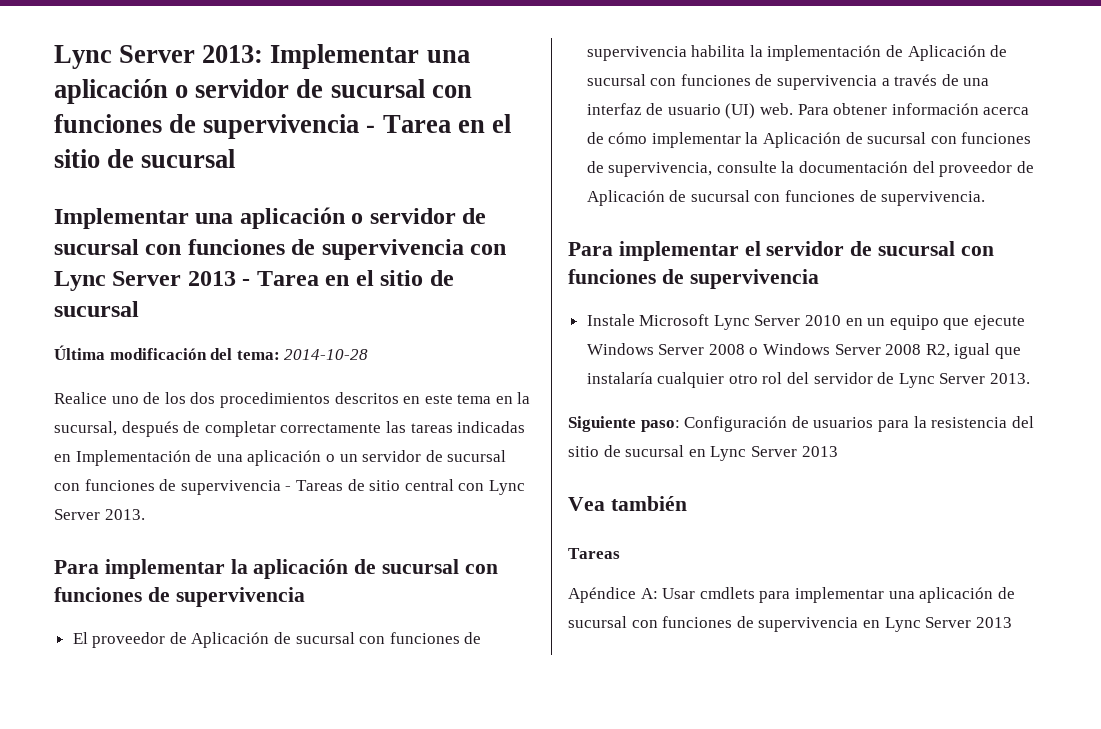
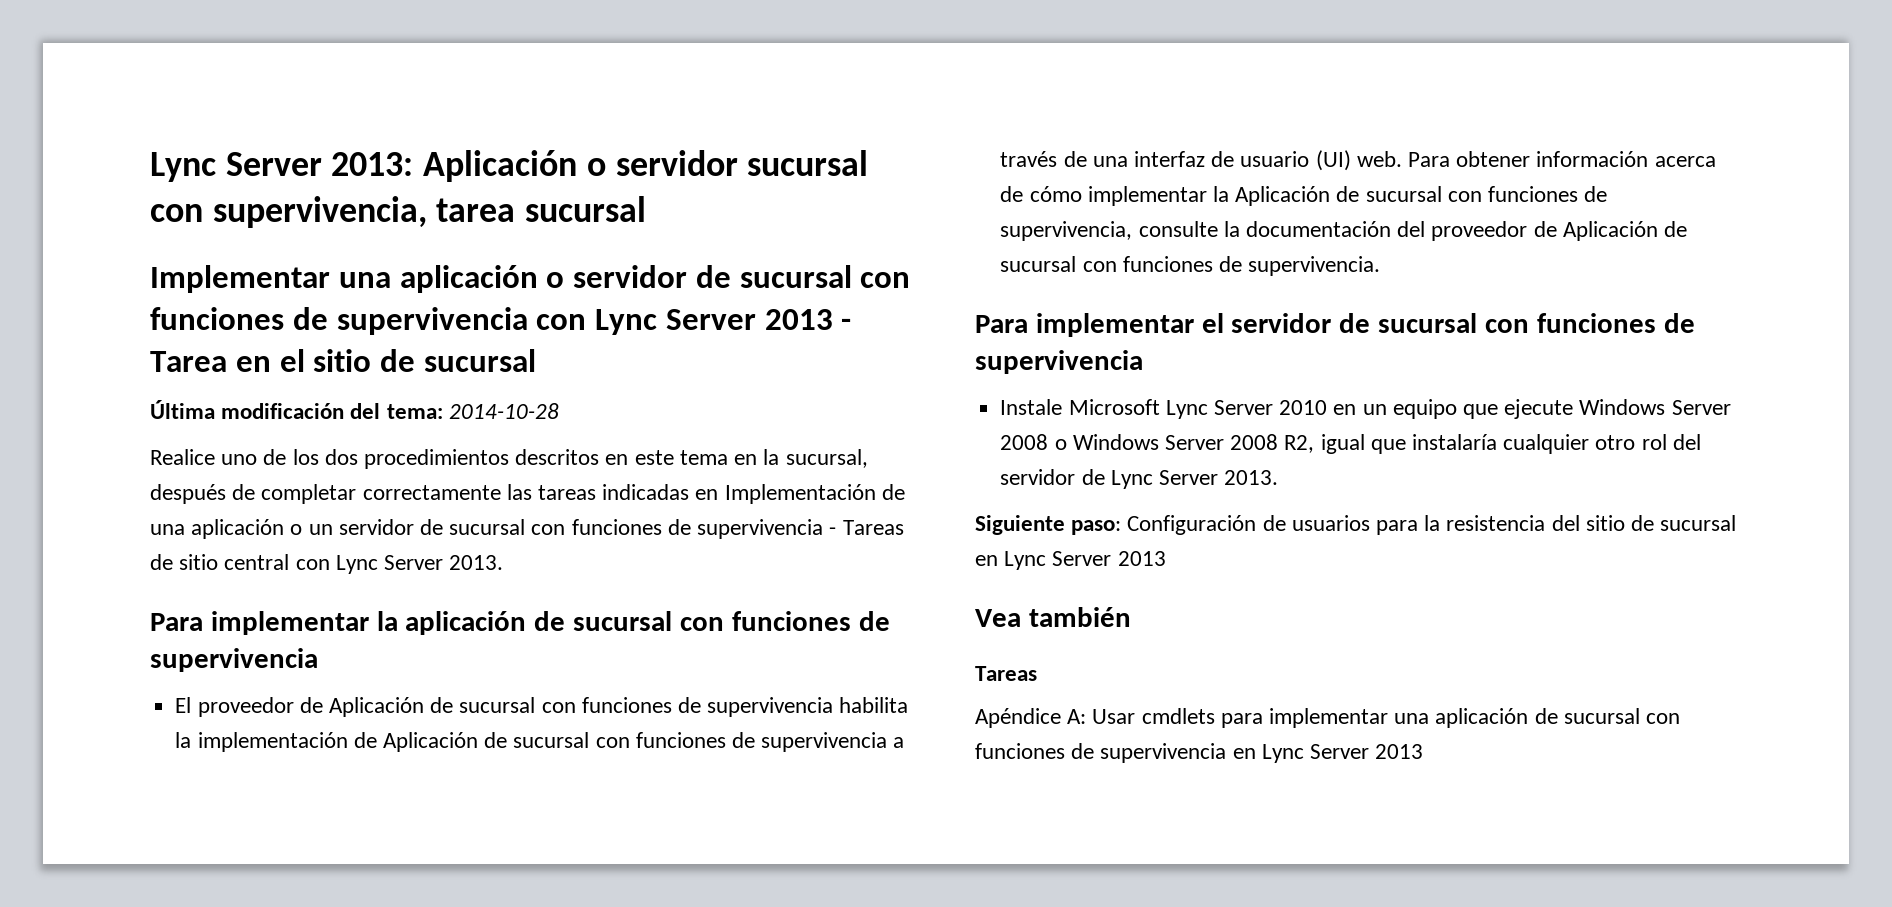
- Lync Server 2013: Implementar una aplicación o servidor de sucursal con funciones de supervivencia - Tarea en el sitio de sucursal
+ Lync Server 2013: Aplicación o servidor sucursal con supervivencia, tarea sucursal

